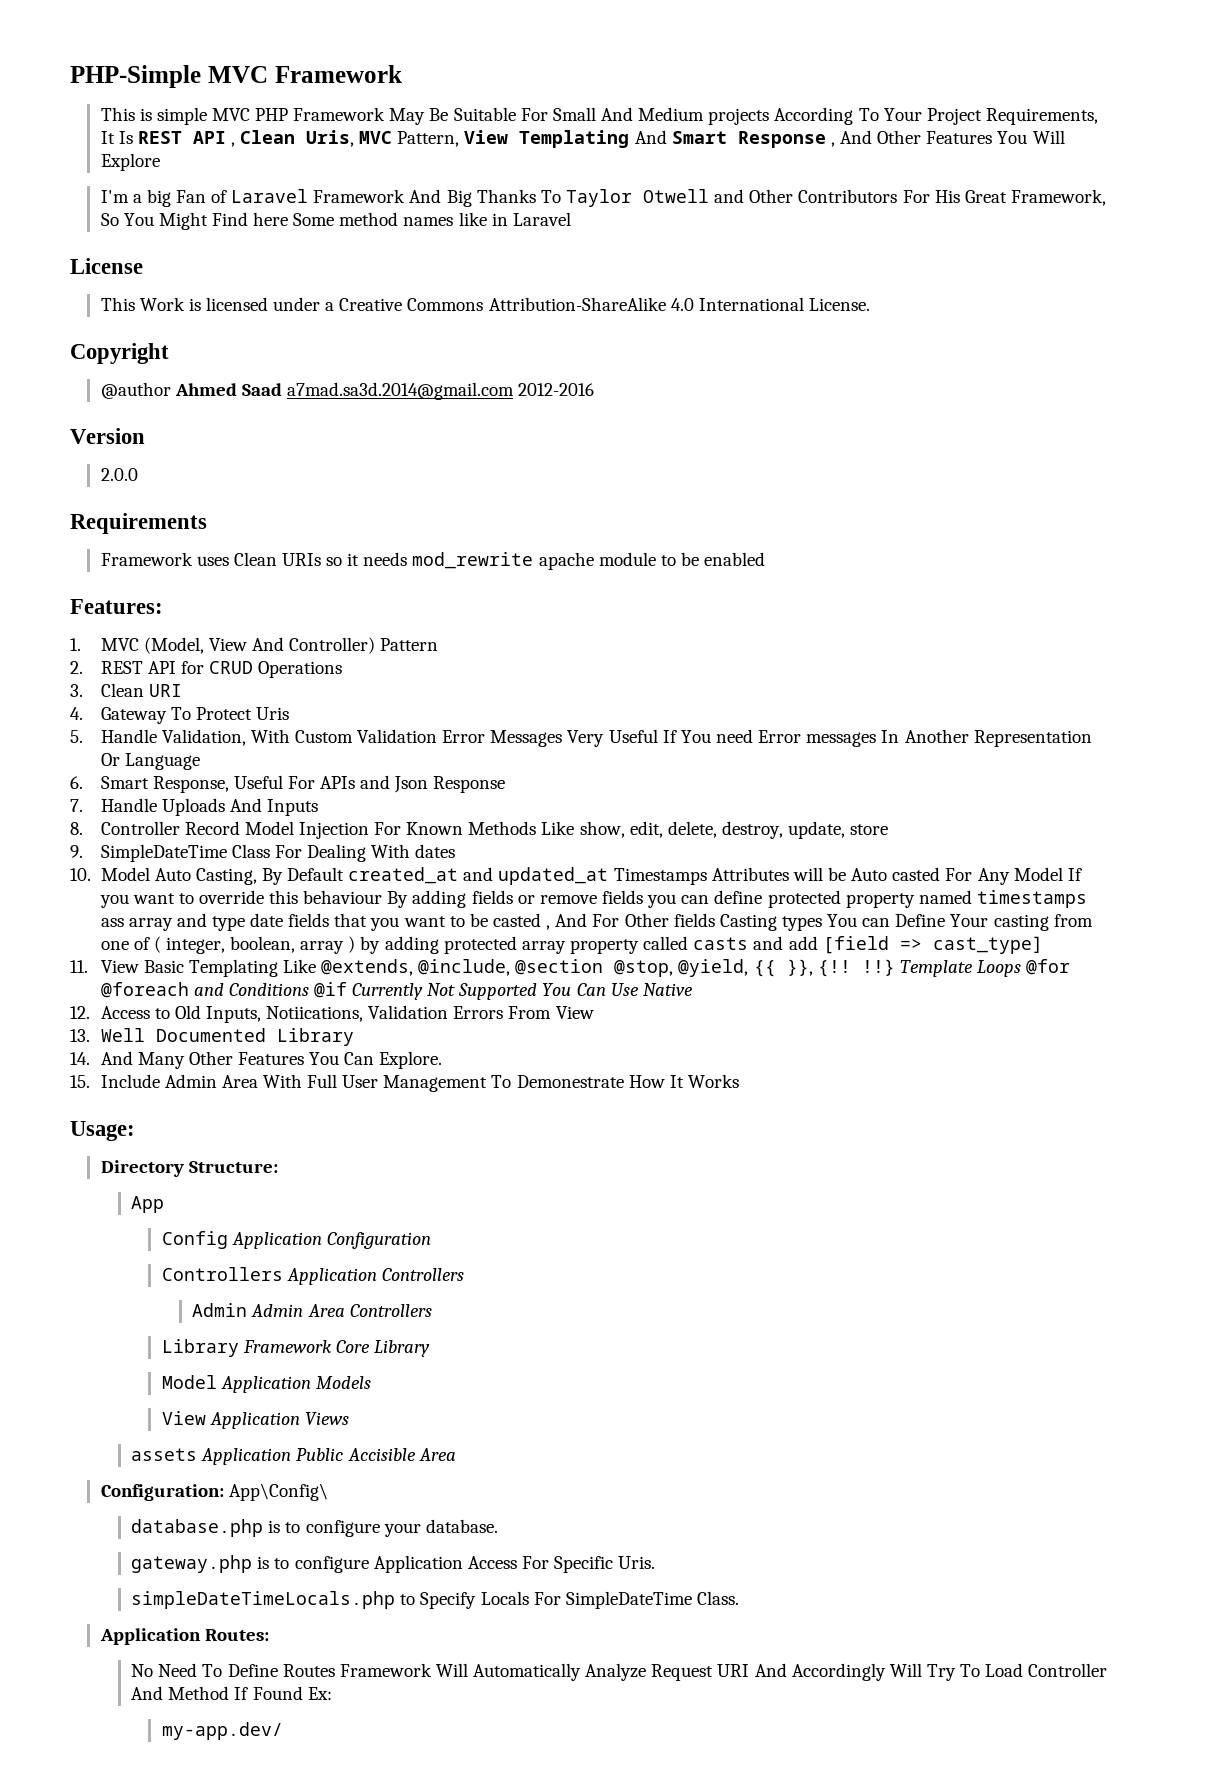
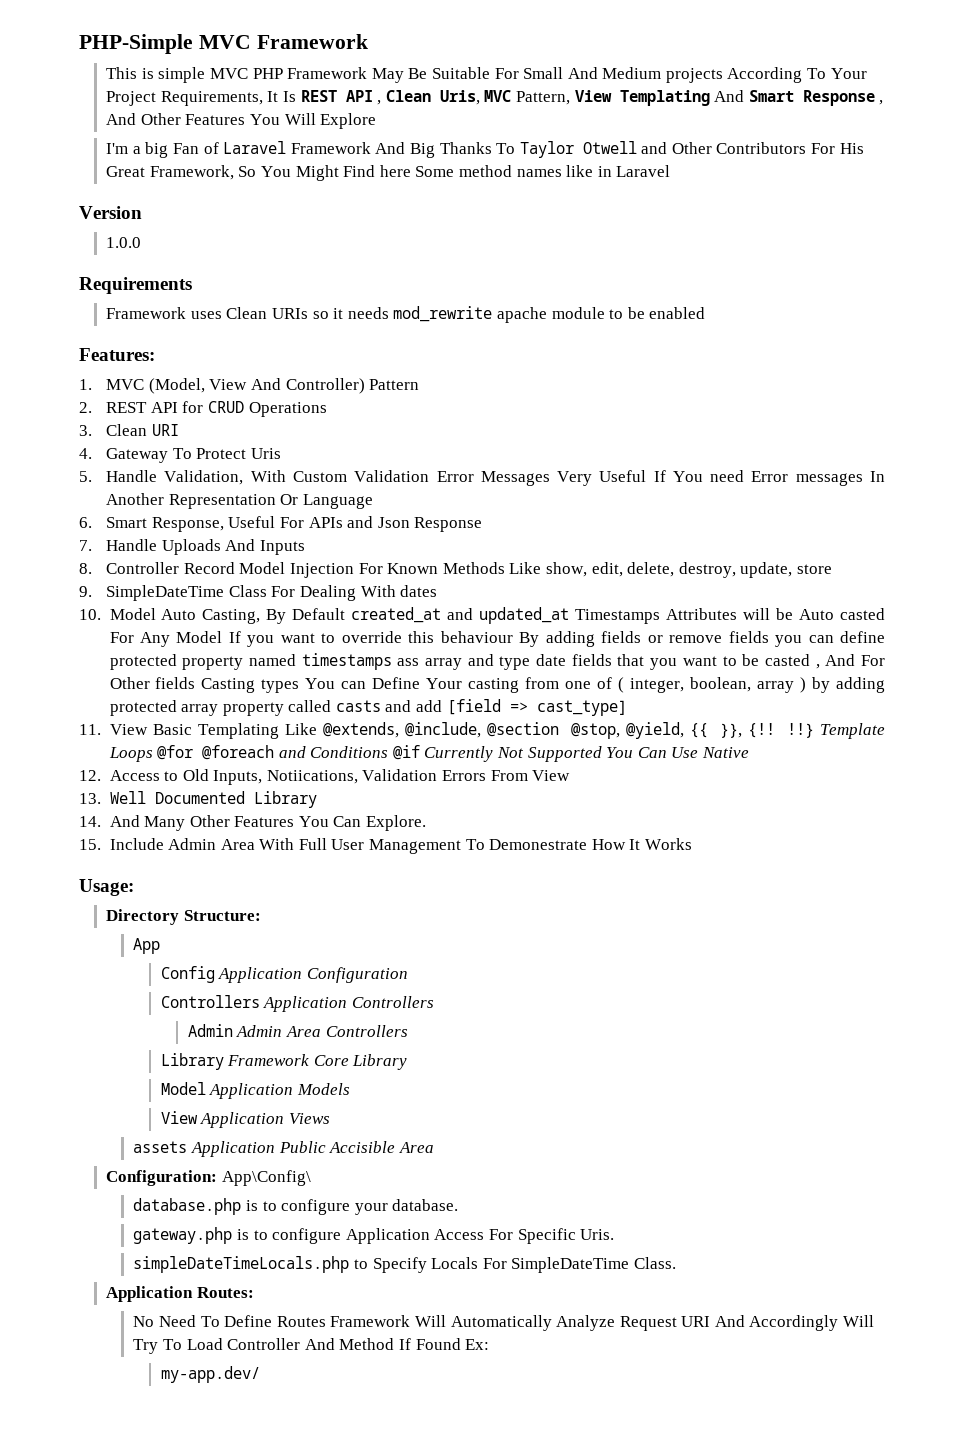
- License
- This Work is licensed under a Creative Commons Attribution-ShareAlike 4.0 International License.
- Copyright
- @author Ahmed Saad a7mad.sa3d.2014@gmail.com 2012-2016
- 2.0.0
+ 1.0.0

